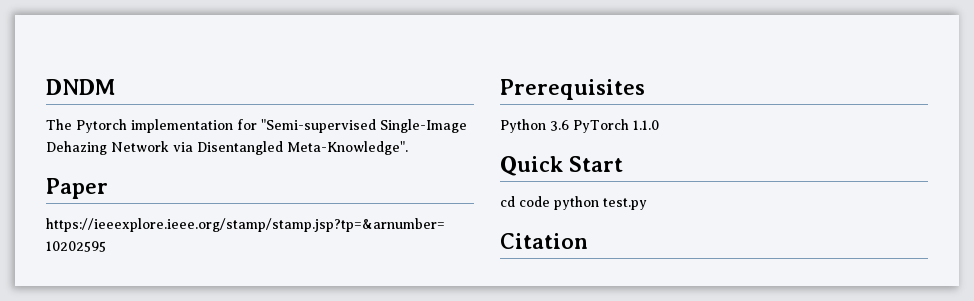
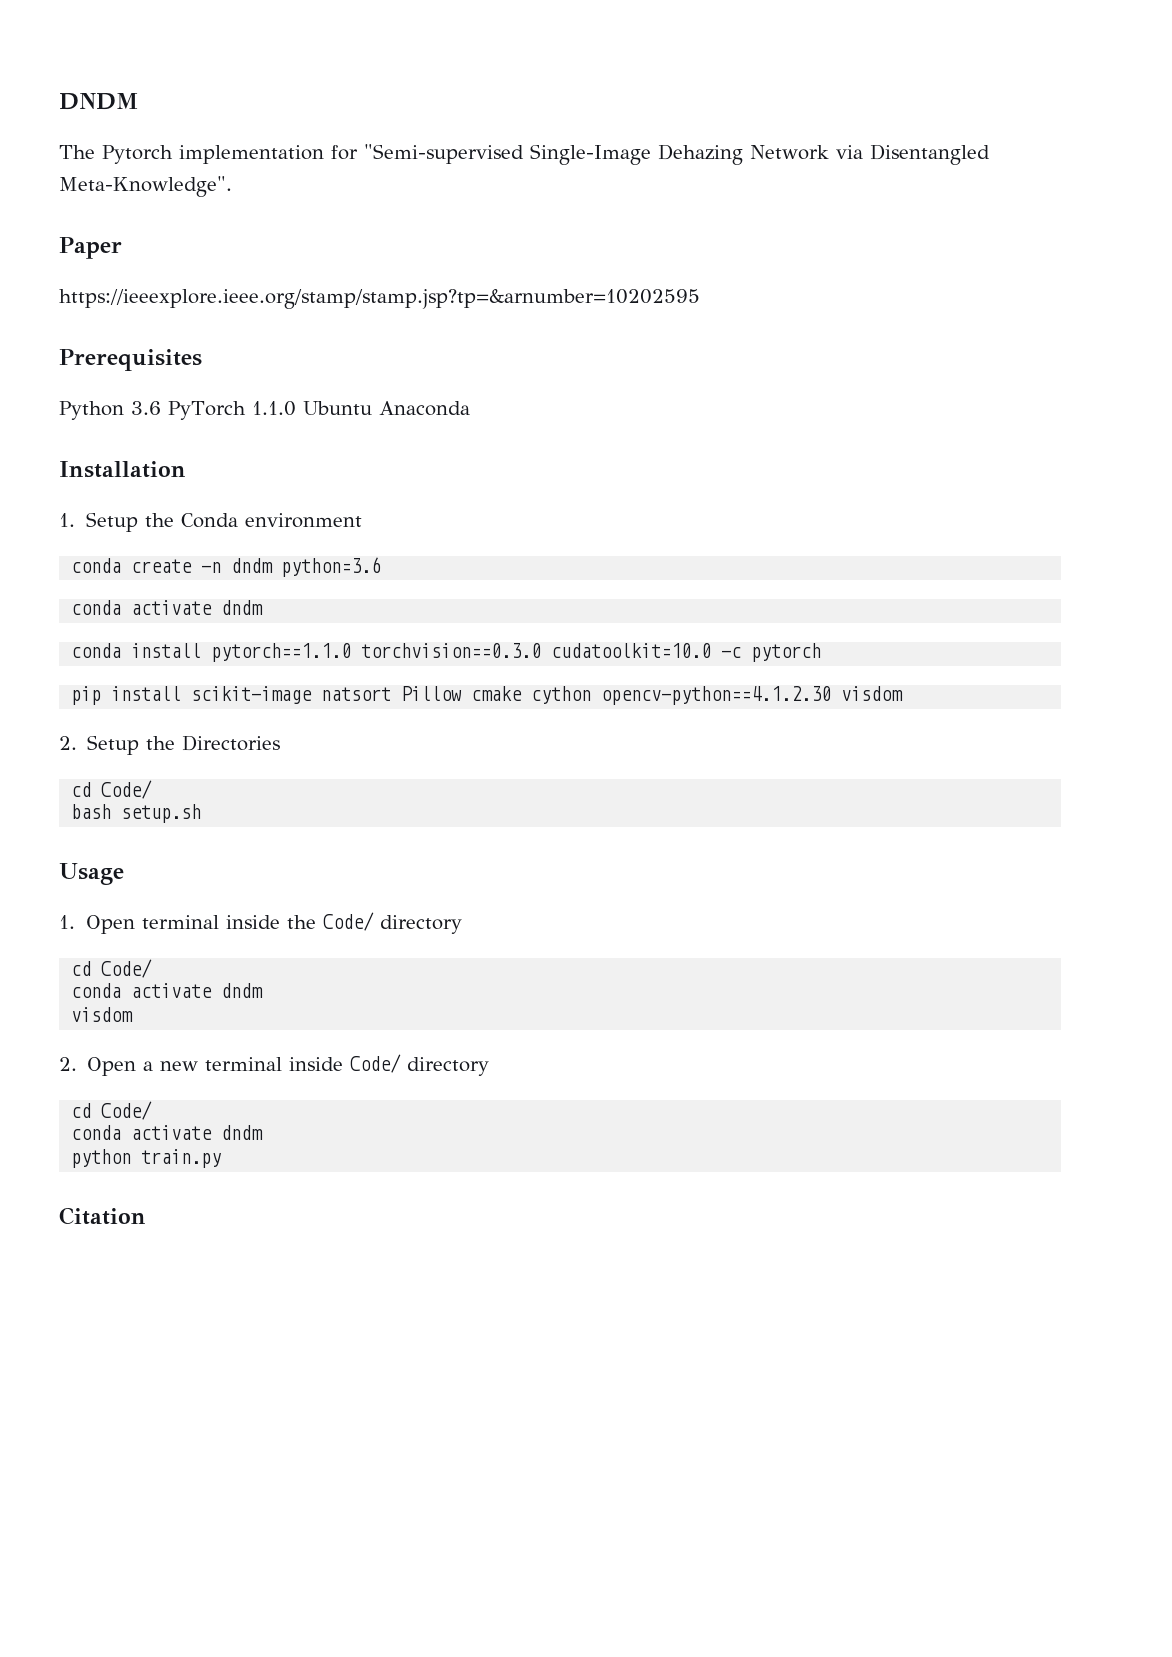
- Python 3.6 PyTorch 1.1.0
- Quick Start
- cd code python test.py
+ Python 3.6 PyTorch 1.1.0 Ubuntu Anaconda
+ Installation
+ 1. Setup the Conda environment
+ conda create -n dndm python=3.6
+ conda activate dndm
+ conda install pytorch==1.1.0 torchvision==0.3.0 cudatoolkit=10.0 -c pytorch
+ pip install scikit-image natsort Pillow cmake cython opencv-python==4.1.2.30 visdom
+ 2. Setup the Directories
+ cd Code/
+ bash setup.sh
+ Usage
+ 1. Open terminal inside the Code/ directory
+ cd Code/
+ conda activate dndm
+ visdom
+ 2. Open a new terminal inside Code/ directory
+ cd Code/
+ conda activate dndm
+ python train.py

